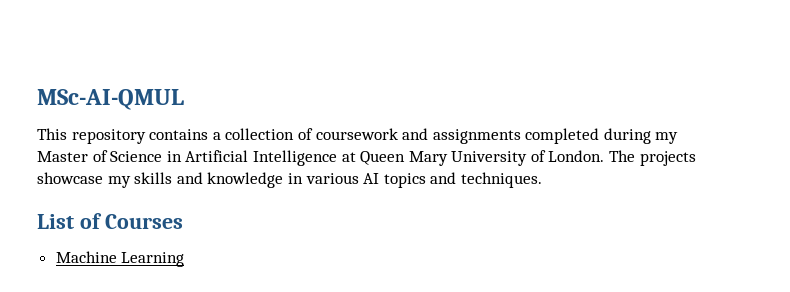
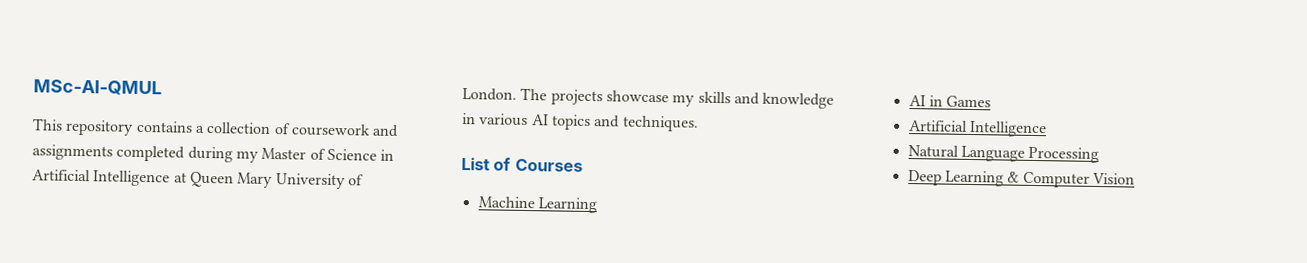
+ AI in Games
+ Artificial Intelligence
+ Natural Language Processing
+ Deep Learning & Computer Vision

